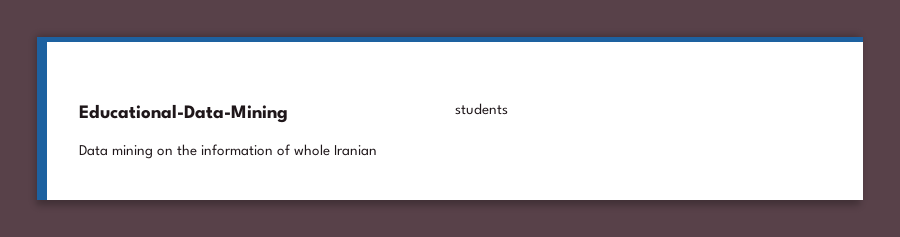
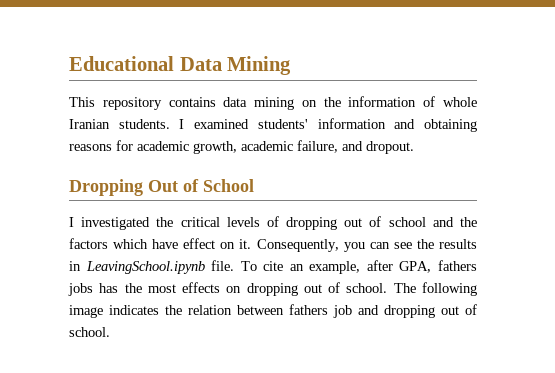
- Educational-Data-Mining
- Data mining on the information of whole Iranian students
+ Educational Data Mining
+ This repository contains data mining on the information of whole Iranian students. I examined students' information and obtaining reasons for academic growth, academic failure, and dropout.
+ Dropping Out of School
+ I investigated the critical levels of dropping out of school and the factors which have effect on it. Consequently, you can see the results in LeavingSchool.ipynb file. To cite an example, after GPA, fathers jobs has the most effects on dropping out of school. The following image indicates the relation between fathers job and dropping out of school.

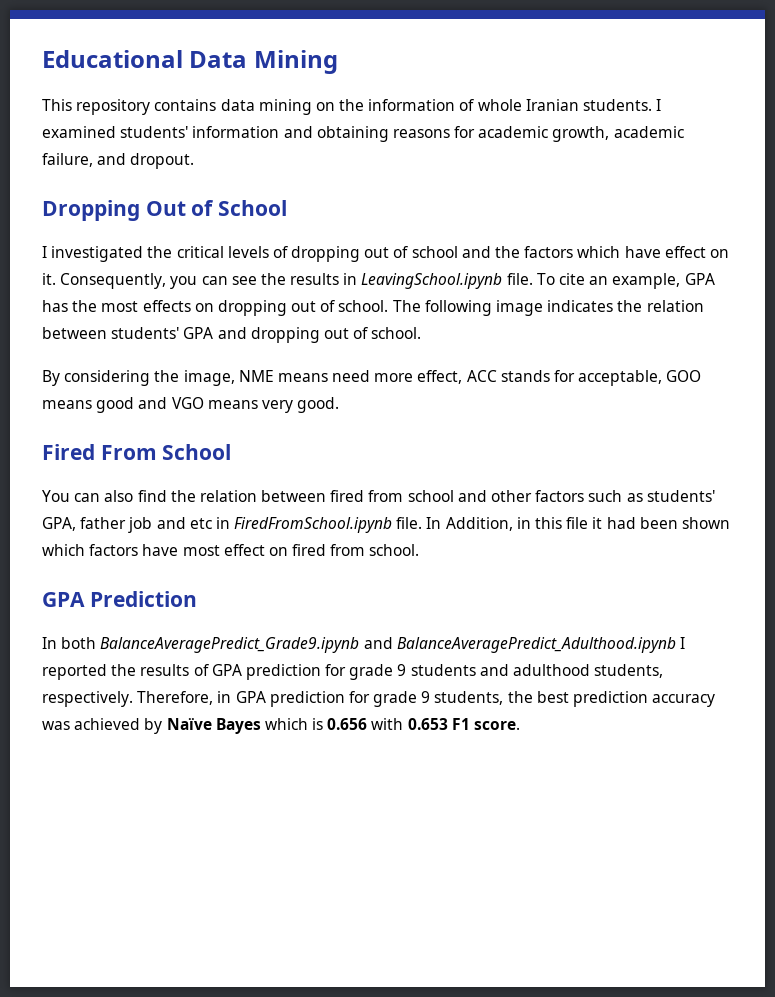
- To cite an example, after GPA, fathers jobs has the most effects on dropping out of school.
+ To cite an example, GPA has the most effects on dropping out of school.
- The following image indicates the relation between fathers job and dropping out of school.
+ The following image indicates the relation between students' GPA and dropping out of school.
+ By considering the image, NME means need more effect, ACC stands for acceptable, GOO means good and VGO means very good.
+ Fired From School
+ You can also find the relation between fired from school and other factors such as students' GPA, father job and etc in FiredFromSchool.ipynb file. In Addition, in this file it had been shown which factors have most effect on fired from school.
+ GPA Prediction
+ In both BalanceAveragePredict_Grade9.ipynb and BalanceAveragePredict_Adulthood.ipynb I reported the results of GPA prediction for grade 9 students and adulthood students, respectively. Therefore, in GPA prediction for grade 9 students, the best prediction accuracy was achieved by Naïve Bayes which is 0.656 with 0.653 F1 score.

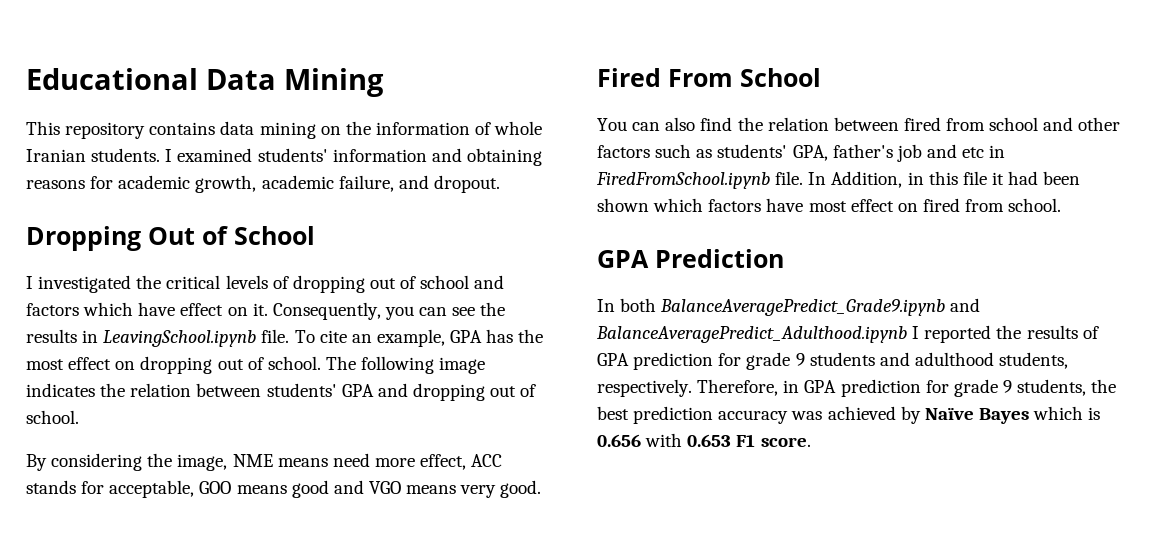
- I investigated the critical levels of dropping out of school and the factors which have effect on it.
+ I investigated the critical levels of dropping out of school and factors which have effect on it.
- To cite an example, GPA has the most effects on dropping out of school.
+ To cite an example, GPA has the most effect on dropping out of school.
- You can also find the relation between fired from school and other factors such as students' GPA, father job and etc in FiredFromSchool.ipynb file.
+ You can also find the relation between fired from school and other factors such as students' GPA, father's job and etc in FiredFromSchool.ipynb file.

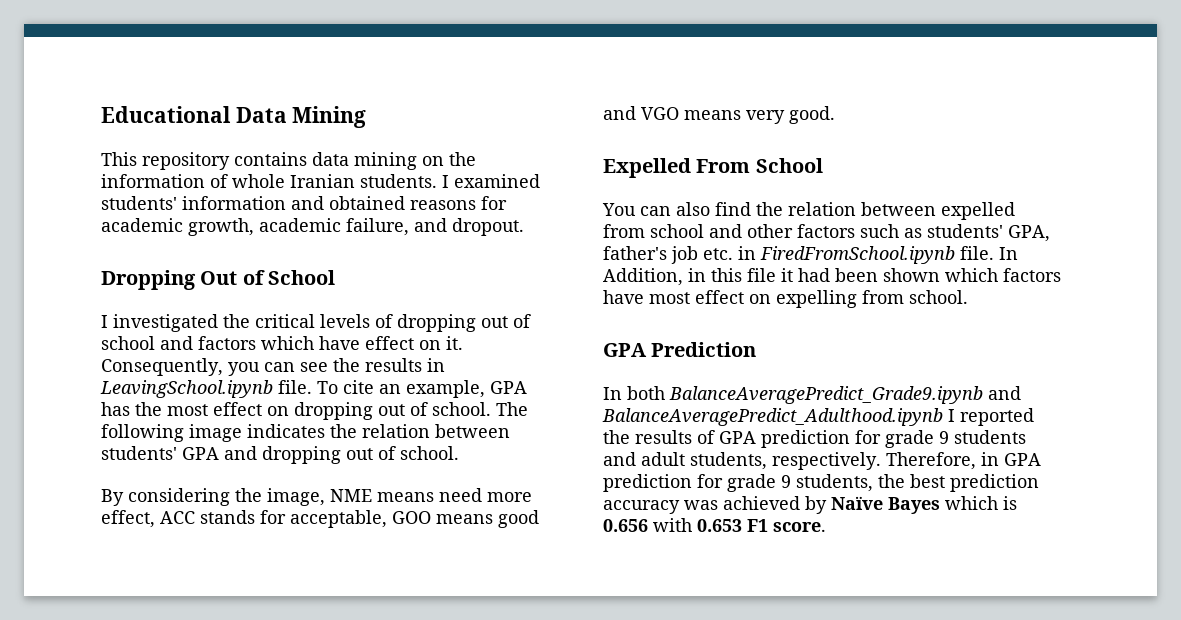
- I examined students' information and obtaining reasons for academic growth, academic failure, and dropout.
+ I examined students' information and obtained reasons for academic growth, academic failure, and dropout.
- Fired From School
+ Expelled From School
- You can also find the relation between fired from school and other factors such as students' GPA, father's job and etc in FiredFromSchool.ipynb file.
+ You can also find the relation between expelled from school and other factors such as students' GPA, father's job etc. in FiredFromSchool.ipynb file.
- In Addition, in this file it had been shown which factors have most effect on fired from school.
+ In Addition, in this file it had been shown which factors have most effect on expelling from school.
- In both BalanceAveragePredict_Grade9.ipynb and BalanceAveragePredict_Adulthood.ipynb I reported the results of GPA prediction for grade 9 students and adulthood students, respectively.
+ In both BalanceAveragePredict_Grade9.ipynb and BalanceAveragePredict_Adulthood.ipynb I reported the results of GPA prediction for grade 9 students and adult students, respectively.

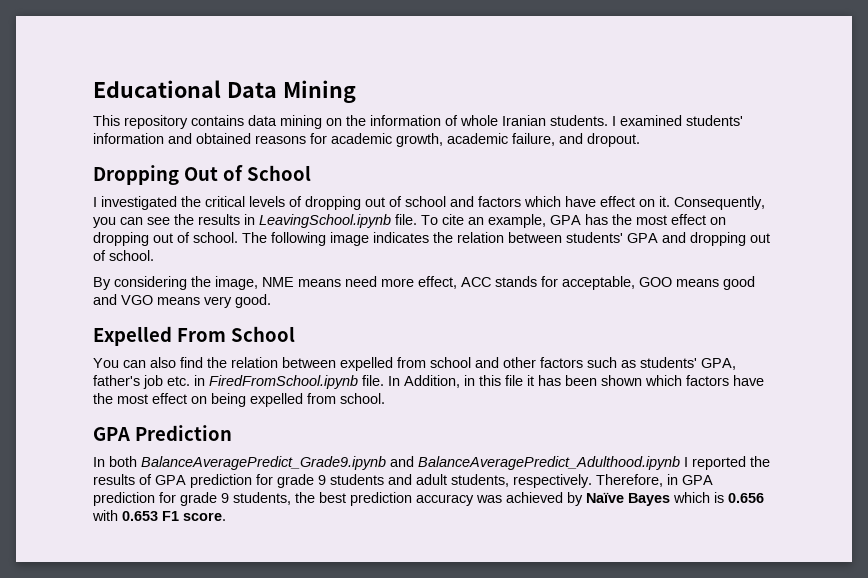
- In Addition, in this file it had been shown which factors have most effect on expelling from school.
+ In Addition, in this file it has been shown which factors have the most effect on being expelled from school.

